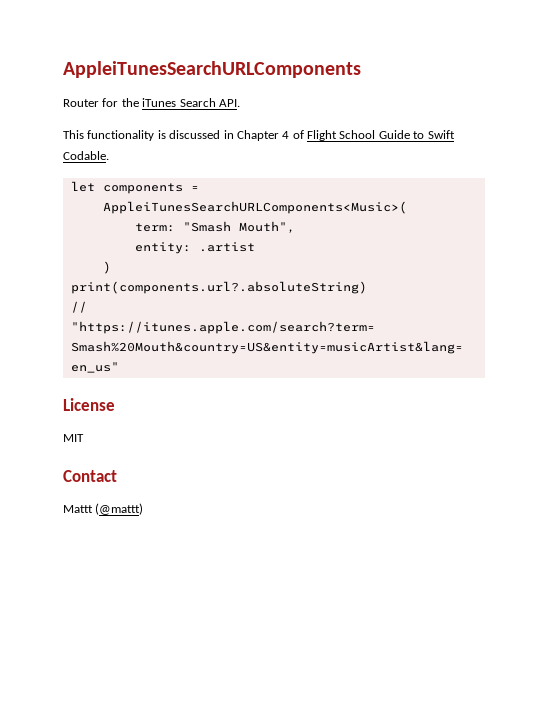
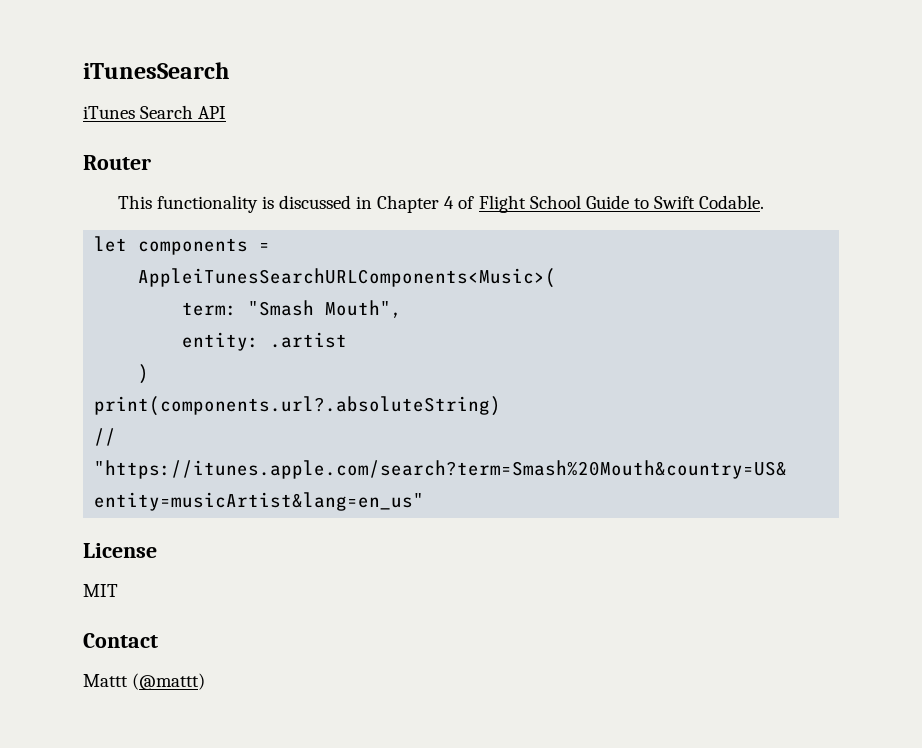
- AppleiTunesSearchURLComponents
- Router for the iTunes Search API.
+ iTunesSearch
+ iTunes Search API
+ Router

